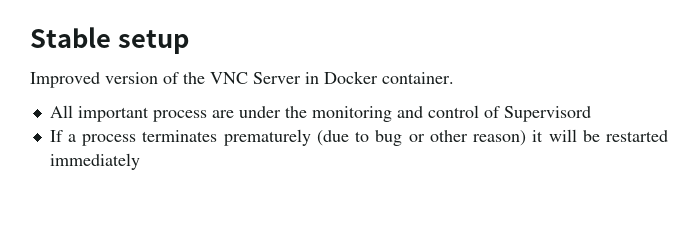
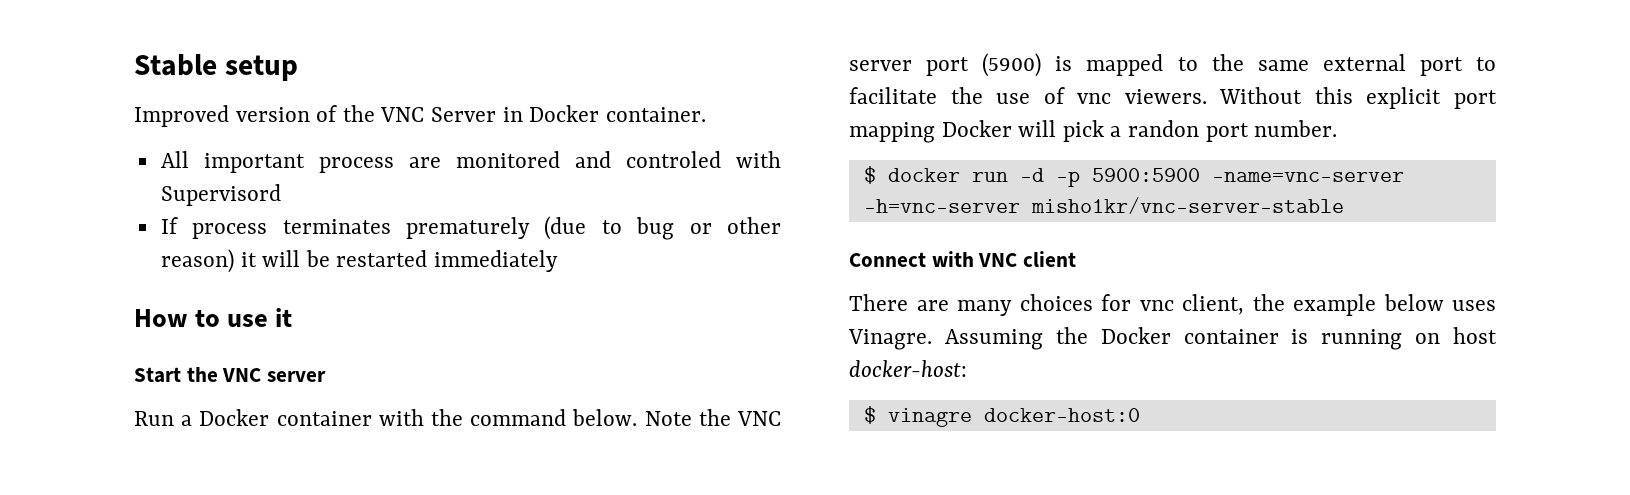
- All important process are under the monitoring and control of Supervisord
+ All important process are monitored and controled with Supervisord
- If a process terminates prematurely (due to bug or other reason) it will be restarted immediately
+ If process terminates prematurely (due to bug or other reason) it will be restarted immediately
+ How to use it
+ Start the VNC server
+ Run a Docker container with the command below. Note the VNC server port (5900) is mapped to the same external port to facilitate the use of vnc viewers. Without this explicit port mapping Docker will pick a randon port number.
+ $ docker run -d -p 5900:5900 -name=vnc-server -h=vnc-server misho1kr/vnc-server-stable
+ Connect with VNC client
+ There are many choices for vnc client, the example below uses Vinagre. Assuming the Docker container is running on host docker-host:
+ $ vinagre docker-host:0

